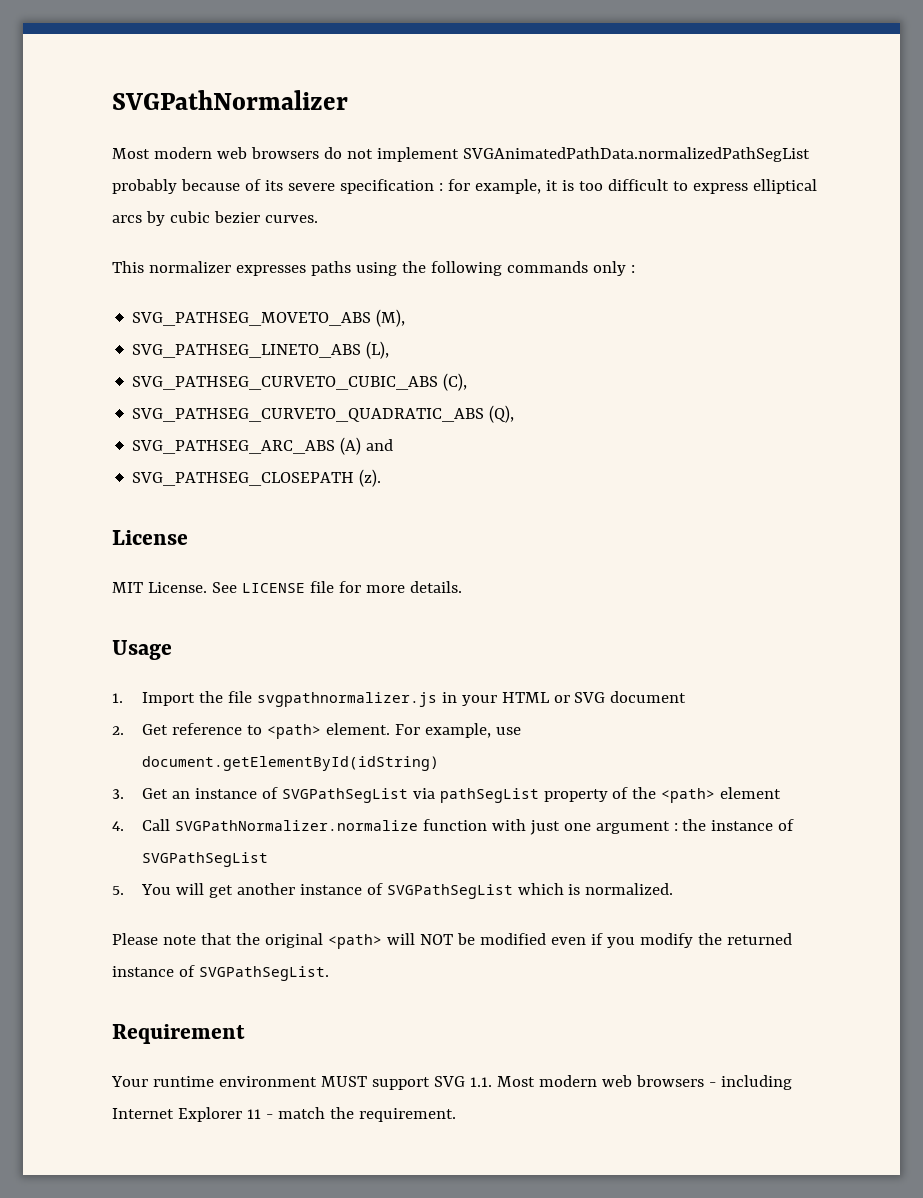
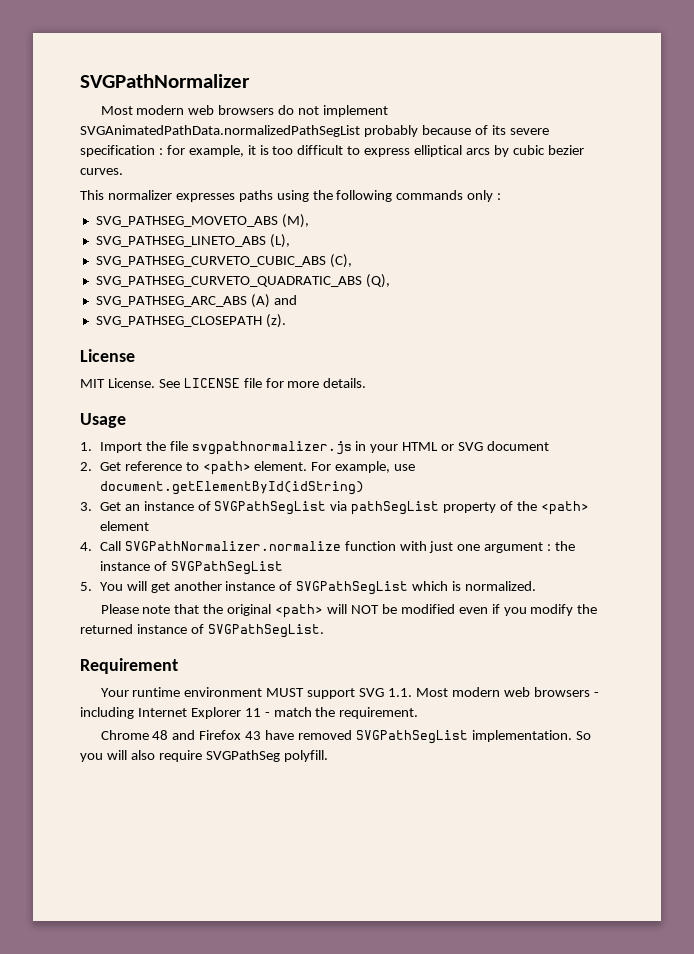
+ Chrome 48 and Firefox 43 have removed SVGPathSegList implementation. So you will also require SVGPathSeg polyfill.

